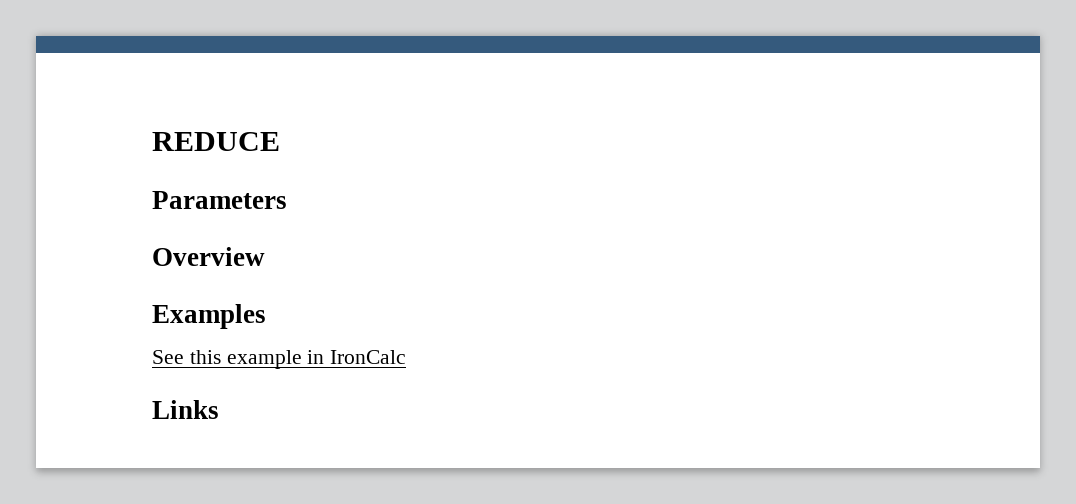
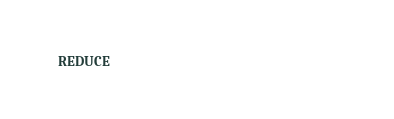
- Parameters
- Overview
- Examples
- See this example in IronCalc
- Links

